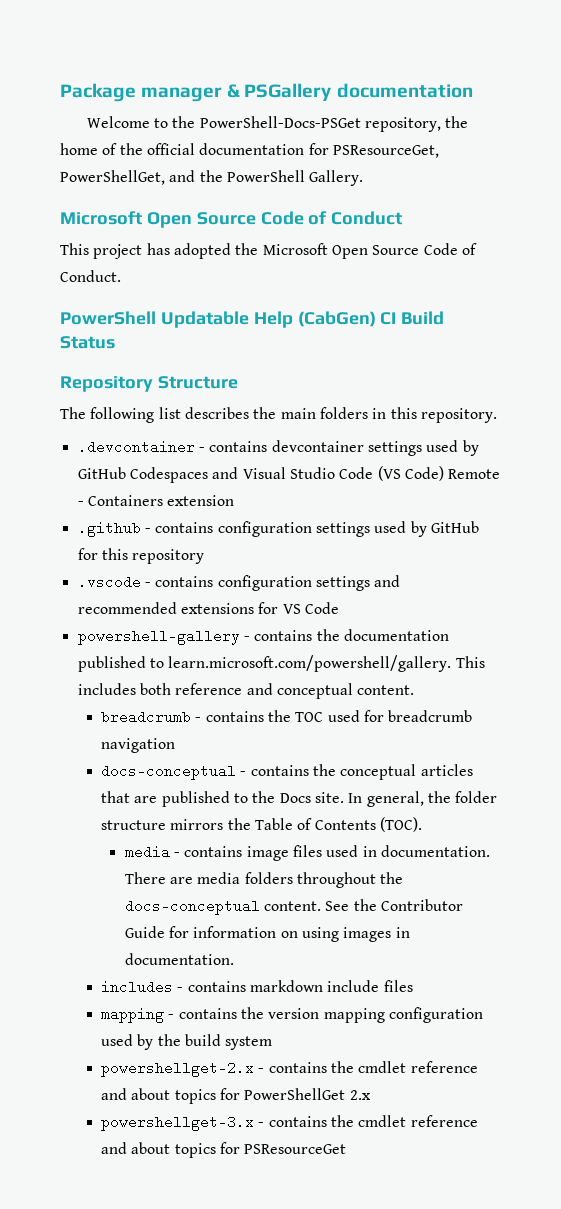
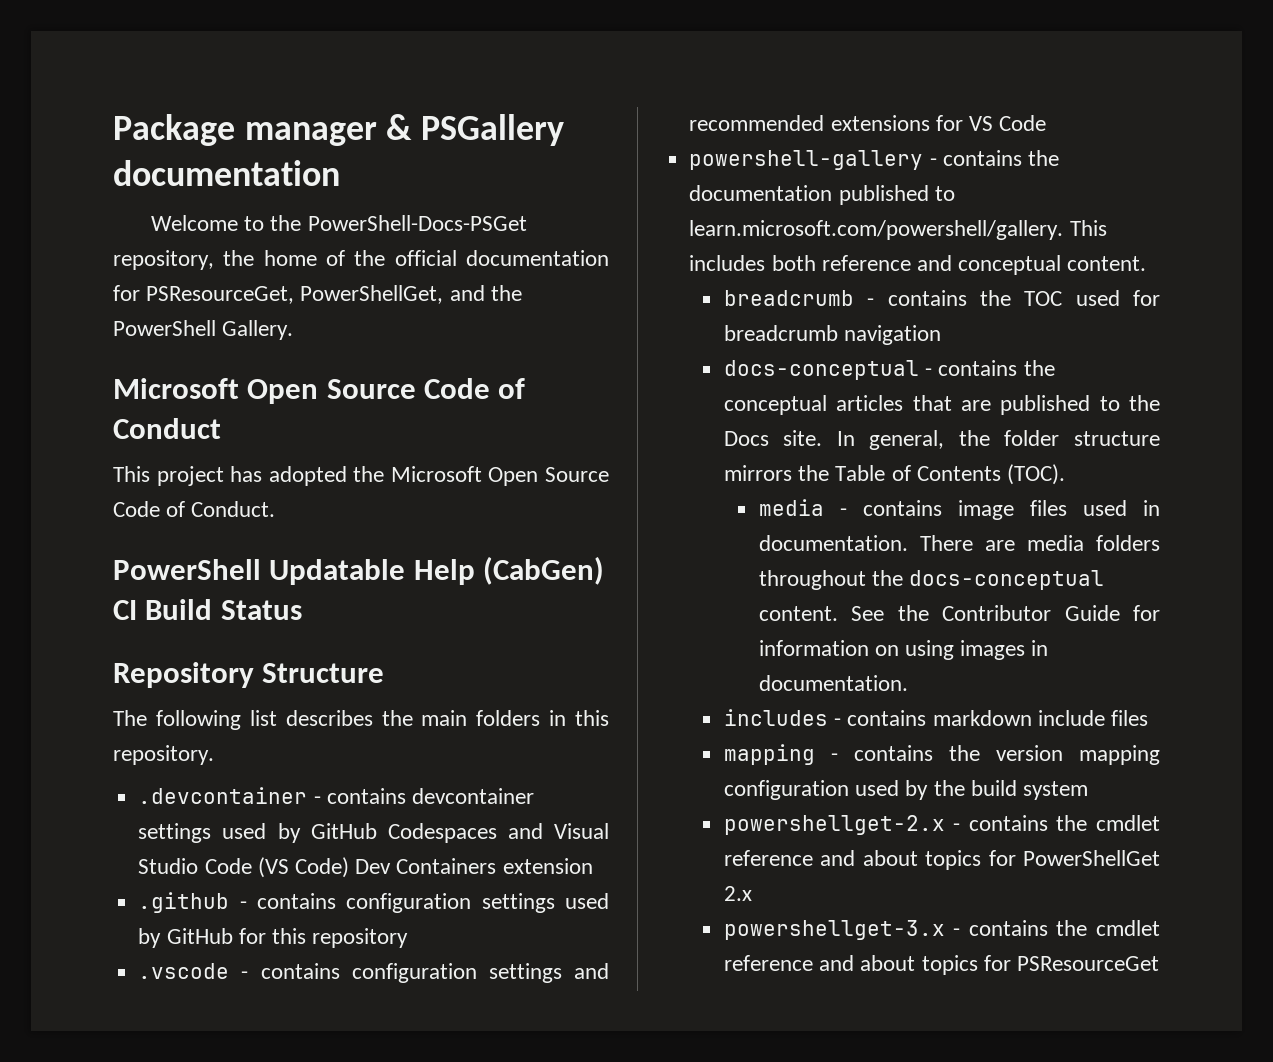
- .devcontainer - contains devcontainer settings used by GitHub Codespaces and Visual Studio Code (VS Code) Remote - Containers extension
+ .devcontainer - contains devcontainer settings used by GitHub Codespaces and Visual Studio Code (VS Code) Dev Containers extension

